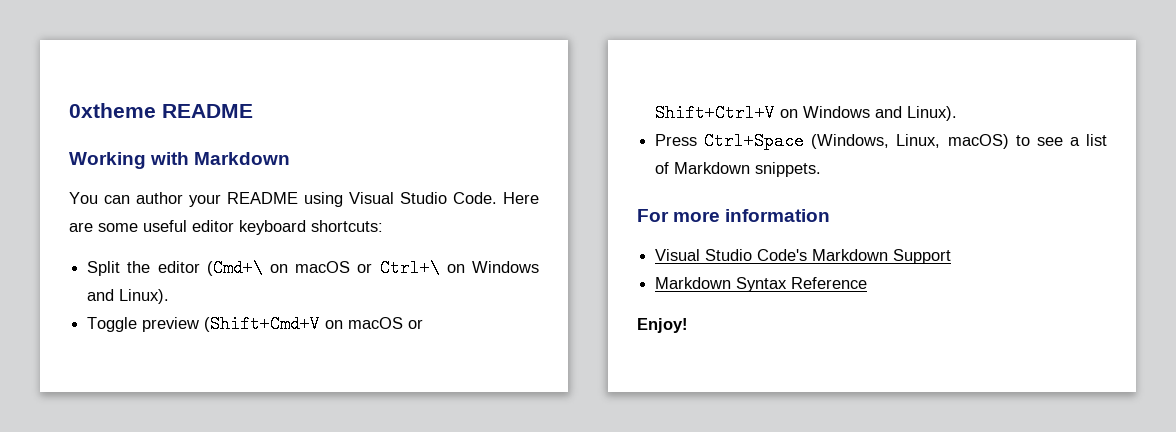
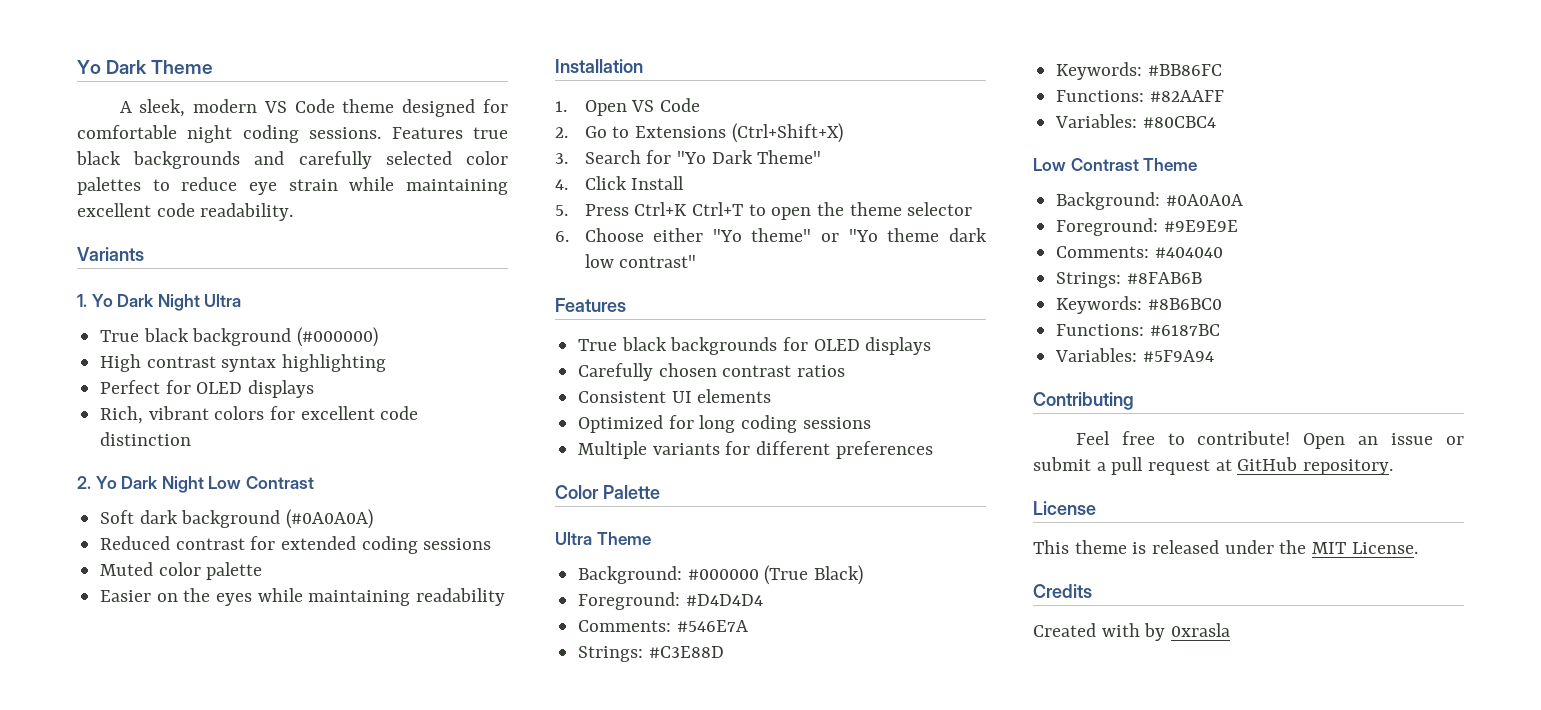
- 0xtheme README
- Working with Markdown
- You can author your README using Visual Studio Code. Here are some useful editor keyboard shortcuts:
- Split the editor (Cmd+\ on macOS or Ctrl+\ on Windows and Linux).
- Toggle preview (Shift+Cmd+V on macOS or Shift+Ctrl+V on Windows and Linux).
- Press Ctrl+Space (Windows, Linux, macOS) to see a list of Markdown snippets.
- For more information
- Visual Studio Code's Markdown Support
- Markdown Syntax Reference
- Enjoy!
+ Yo Dark Theme
+ A sleek, modern VS Code theme designed for comfortable night coding sessions. Features true black backgrounds and carefully selected color palettes to reduce eye strain while maintaining excellent code readability.
+ Variants
+ 1. Yo Dark Night Ultra
+ True black background (#000000)
+ High contrast syntax highlighting
+ Perfect for OLED displays
+ Rich, vibrant colors for excellent code distinction
+ 2. Yo Dark Night Low Contrast
+ Soft dark background (#0A0A0A)
+ Reduced contrast for extended coding sessions
+ Muted color palette
+ Easier on the eyes while maintaining readability
+ Installation
+ 1. Open VS Code
+ 2. Go to Extensions (Ctrl+Shift+X)
+ 3. Search for "Yo Dark Theme"
+ 4. Click Install
+ 5. Press Ctrl+K Ctrl+T to open the theme selector
+ 6. Choose either "Yo theme" or "Yo theme dark low contrast"
+ Features
+ True black backgrounds for OLED displays
+ Carefully chosen contrast ratios
+ Consistent UI elements
+ Optimized for long coding sessions
+ Multiple variants for different preferences
+ Color Palette
+ Ultra Theme
+ Background: #000000 (True Black)
+ Foreground: #D4D4D4
+ Comments: #546E7A
+ Strings: #C3E88D
+ Keywords: #BB86FC
+ Functions: #82AAFF
+ Variables: #80CBC4
+ Low Contrast Theme
+ Background: #0A0A0A
+ Foreground: #9E9E9E
+ Comments: #404040
+ Strings: #8FAB6B
+ Keywords: #8B6BC0
+ Functions: #6187BC
+ Variables: #5F9A94
+ Contributing
+ Feel free to contribute! Open an issue or submit a pull request at GitHub repository.
+ License
+ This theme is released under the MIT License.
+ Credits
+ Created with by 0xrasla

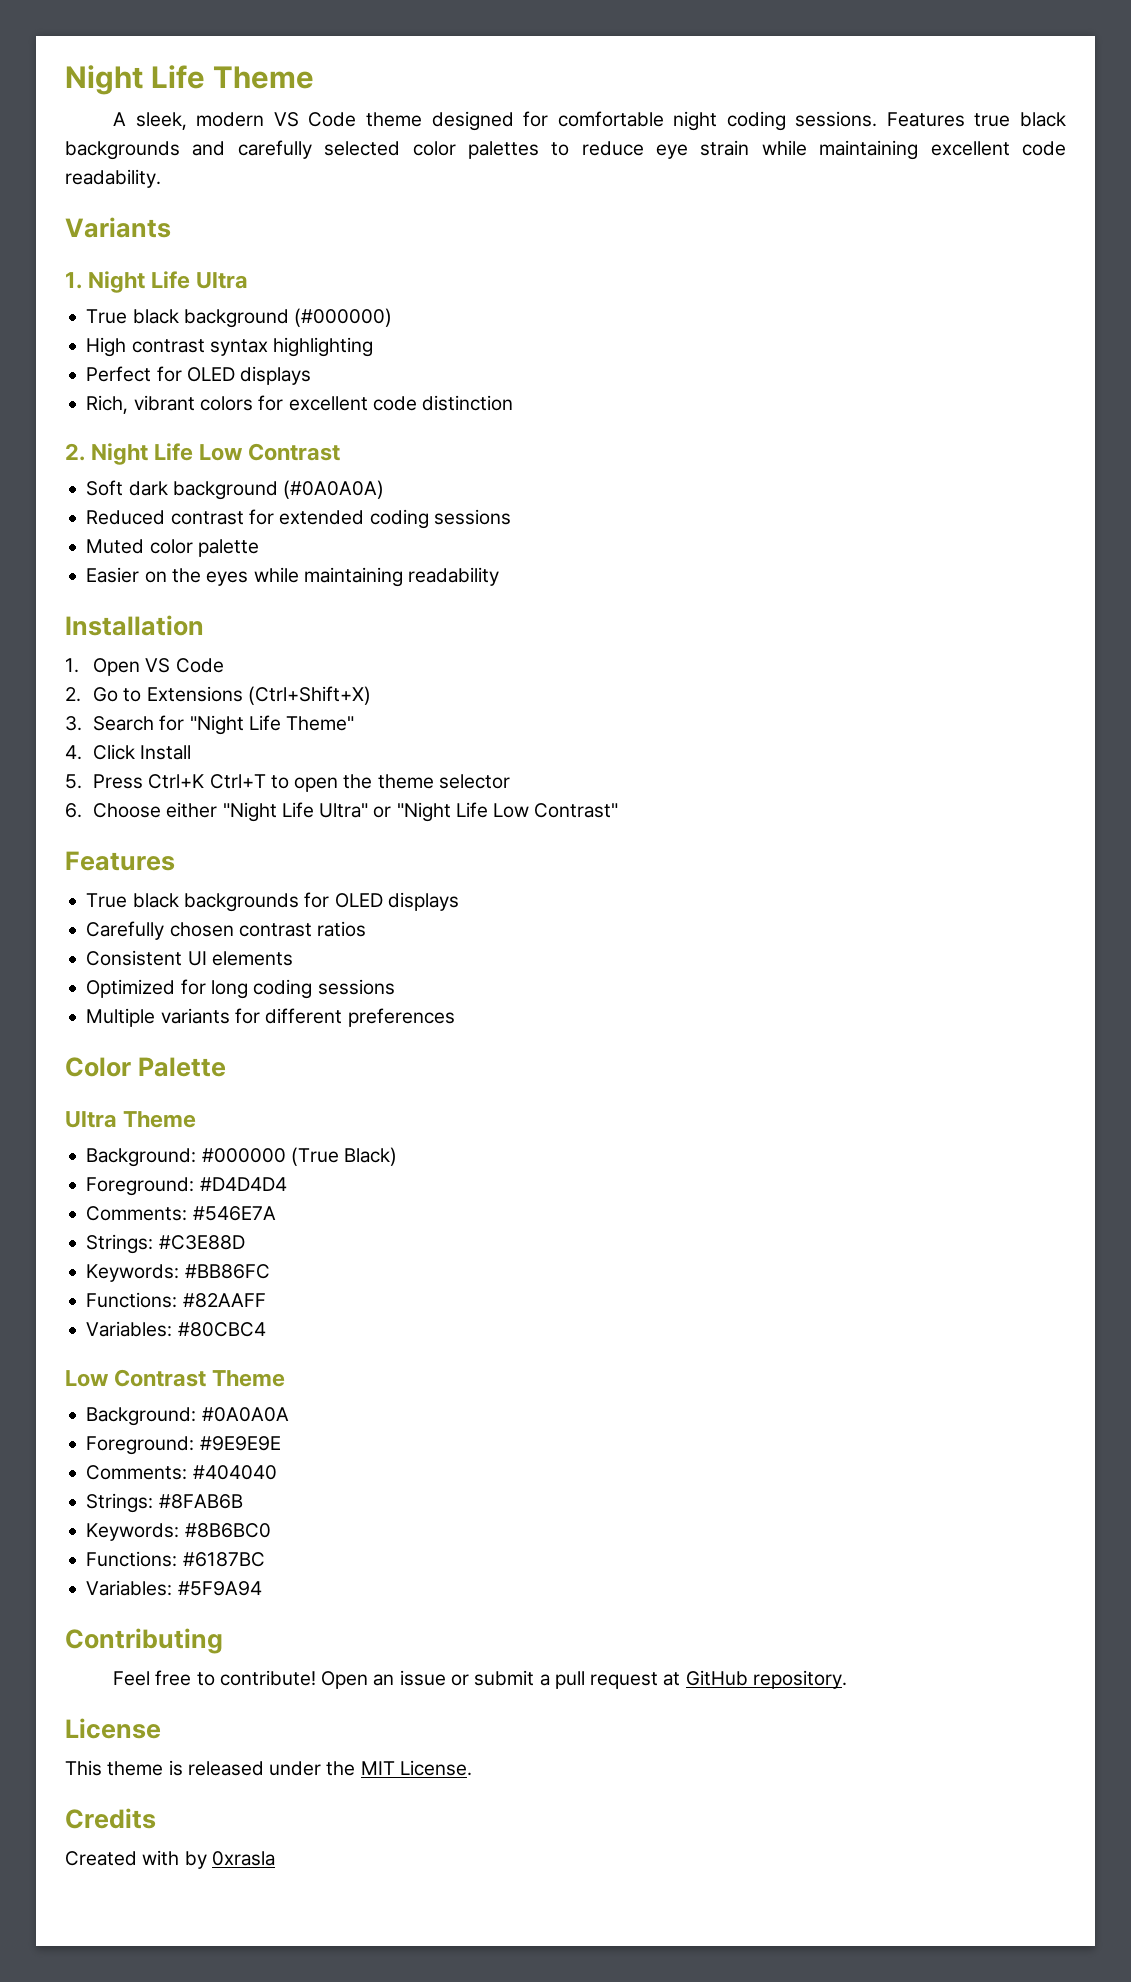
- Yo Dark Theme
+ Night Life Theme
- 1. Yo Dark Night Ultra
+ 1. Night Life Ultra
- 2. Yo Dark Night Low Contrast
+ 2. Night Life Low Contrast
- 3. Search for "Yo Dark Theme"
+ 3. Search for "Night Life Theme"
- 6. Choose either "Yo theme" or "Yo theme dark low contrast"
+ 6. Choose either "Night Life Ultra" or "Night Life Low Contrast"

